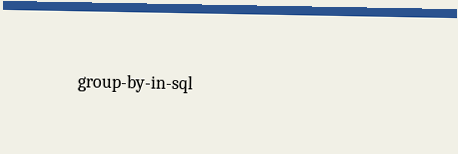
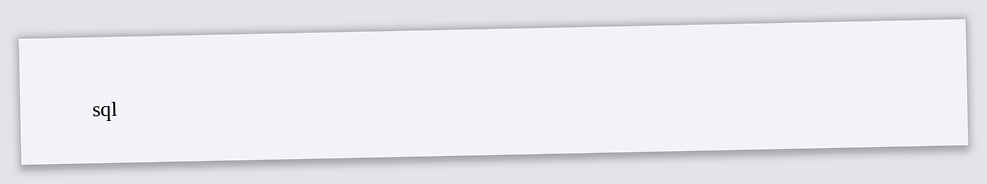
- group-by-in-sql
+ sql

